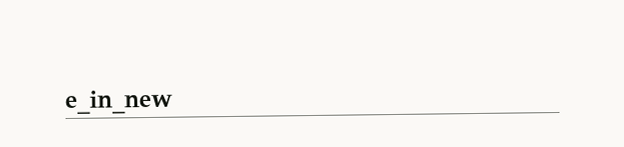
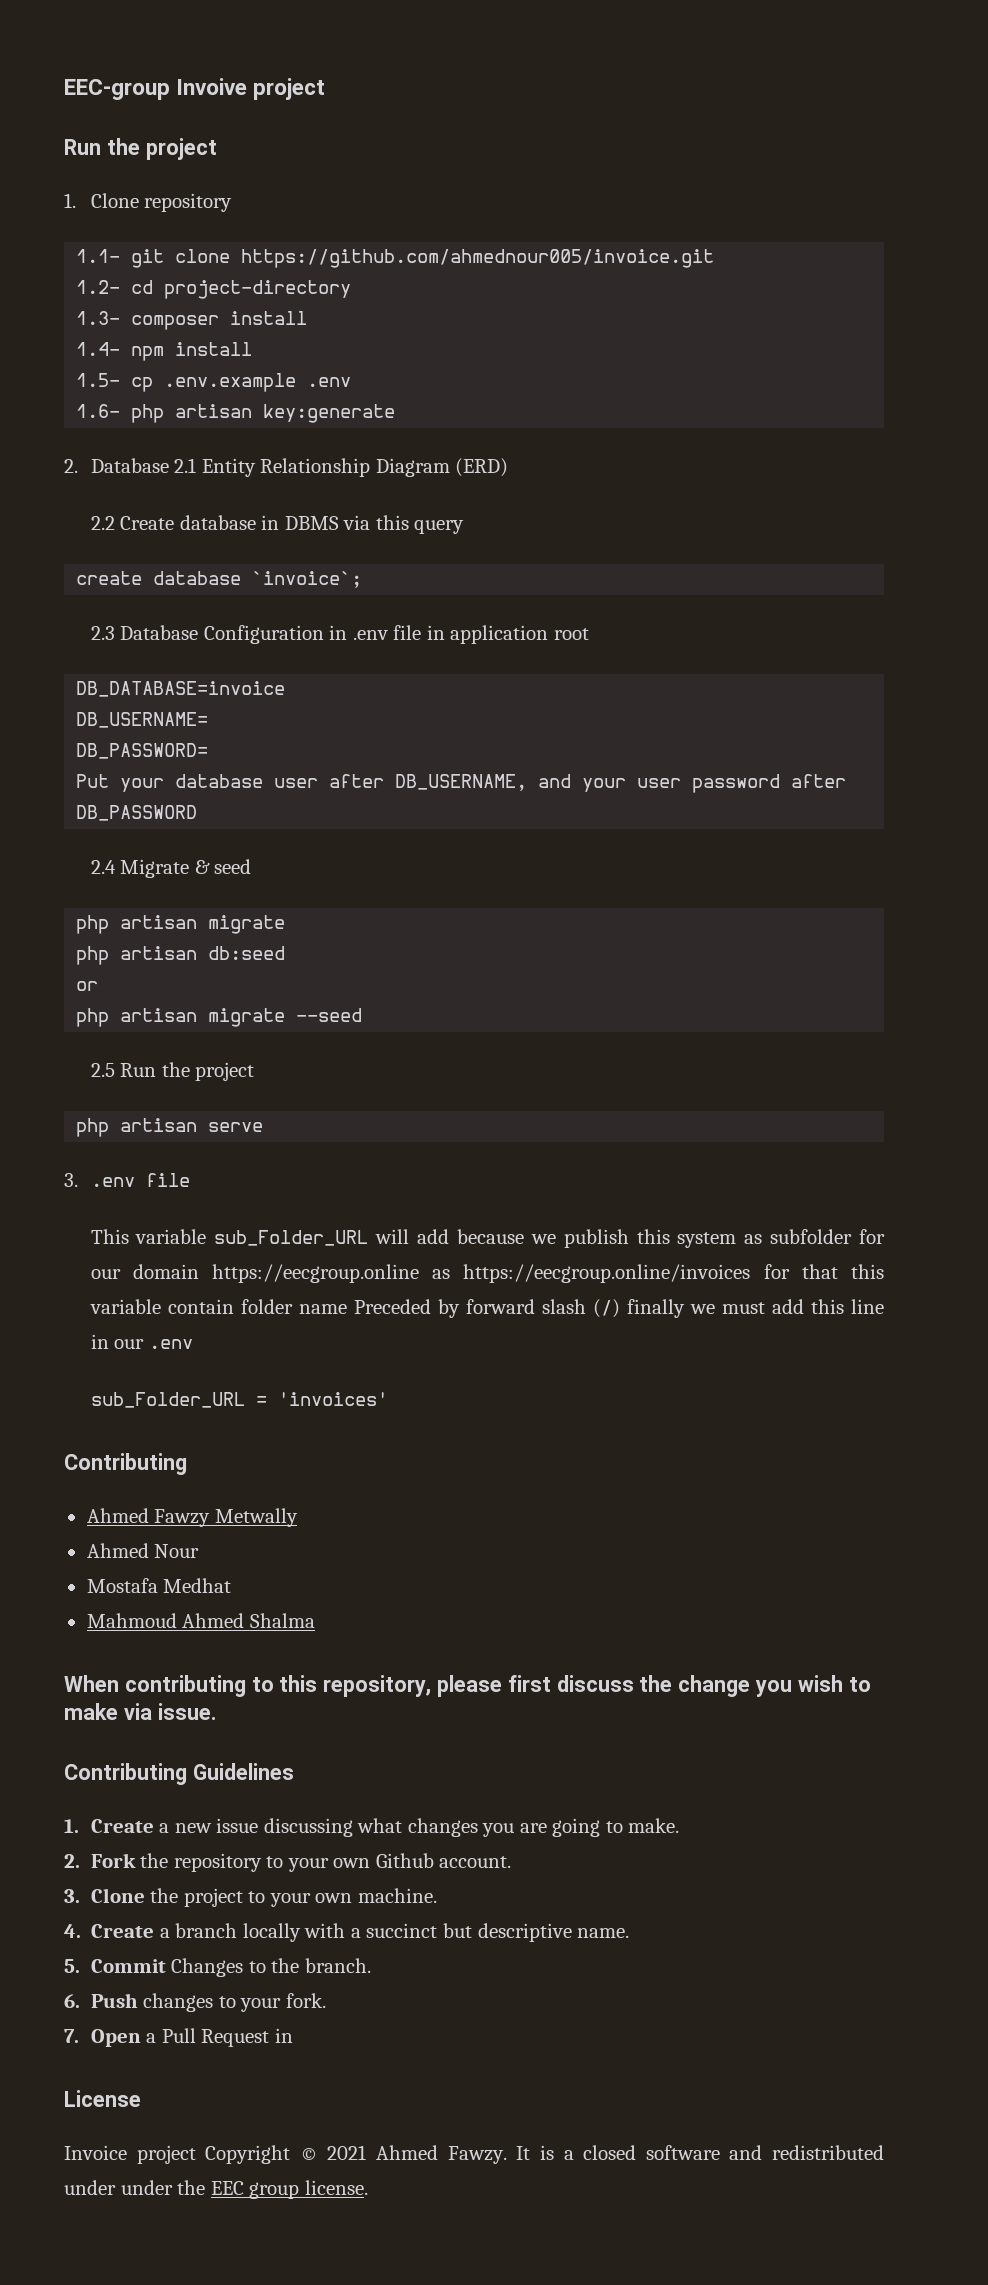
- e_in_new
+ EEC-group Invoive project
+ Run the project
+ 1. Clone repository
+ 1.1- git clone https://github.com/ahmednour005/invoice.git
+ 1.2- cd project-directory
+ 1.3- composer install
+ 1.4- npm install
+ 1.5- cp .env.example .env
+ 1.6- php artisan key:generate
+ 2. Database 2.1 Entity Relationship Diagram (ERD)
+ 2.2 Create database in DBMS via this query
+ create database `invoice`;
+ 2.3 Database Configuration in .env file in application root
+ DB_DATABASE=invoice
+ DB_USERNAME=
+ DB_PASSWORD=
+ Put your database user after DB_USERNAME, and your user password after DB_PASSWORD
+ 2.4 Migrate & seed
+ php artisan migrate
+ php artisan db:seed
+ or
+ php artisan migrate --seed
+ 2.5 Run the project
+ php artisan serve
+ 3. .env file
+ This variable sub_Folder_URL will add because we publish this system as subfolder for our domain https://eecgroup.online as https://eecgroup.online/invoices for that this variable contain folder name Preceded by forward slash (/) finally we must add this line in our .env
+ sub_Folder_URL = 'invoices'
+ Contributing
+ Ahmed Fawzy Metwally
+ Ahmed Nour
+ Mostafa Medhat
+ Mahmoud Ahmed Shalma
+ When contributing to this repository, please first discuss the change you wish to make via issue.
+ Contributing Guidelines
+ 1. Create a new issue discussing what changes you are going to make.
+ 2. Fork the repository to your own Github account.
+ 3. Clone the project to your own machine.
+ 4. Create a branch locally with a succinct but descriptive name.
+ 5. Commit Changes to the branch.
+ 6. Push changes to your fork.
+ 7. Open a Pull Request in
+ License
+ Invoice project Copyright © 2021 Ahmed Fawzy. It is a closed software and redistributed under under the EEC group license.

